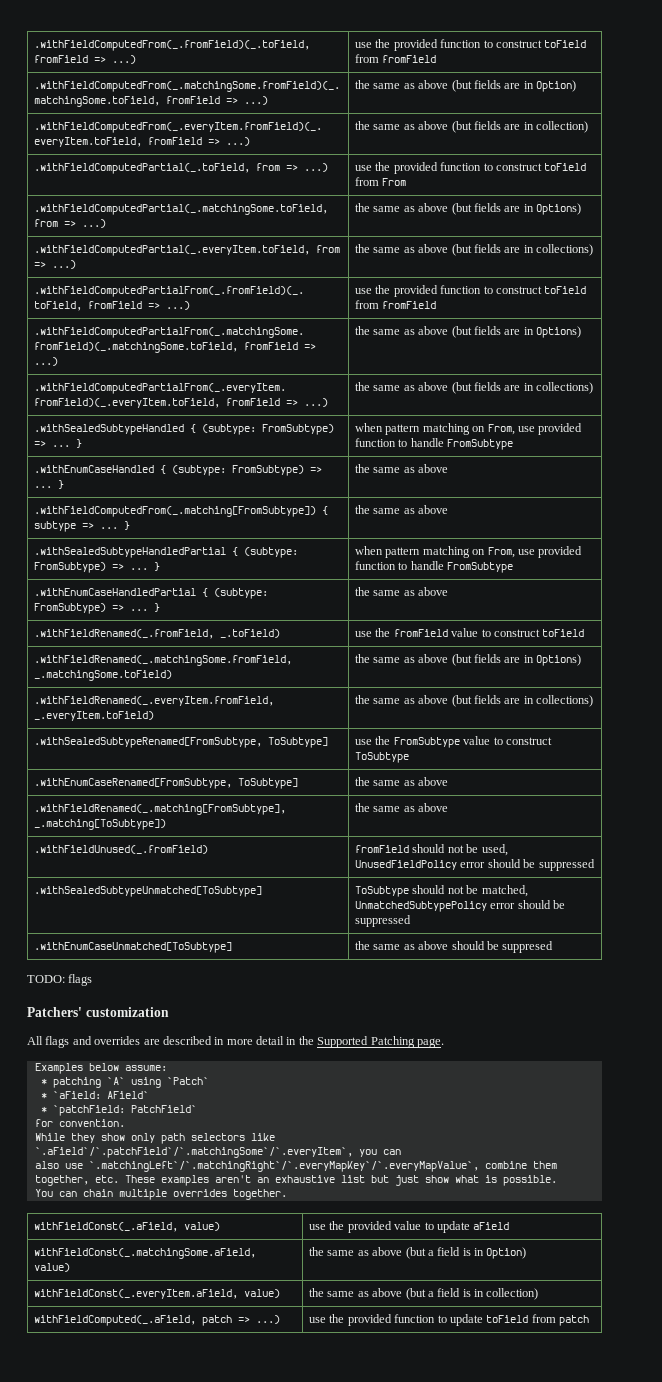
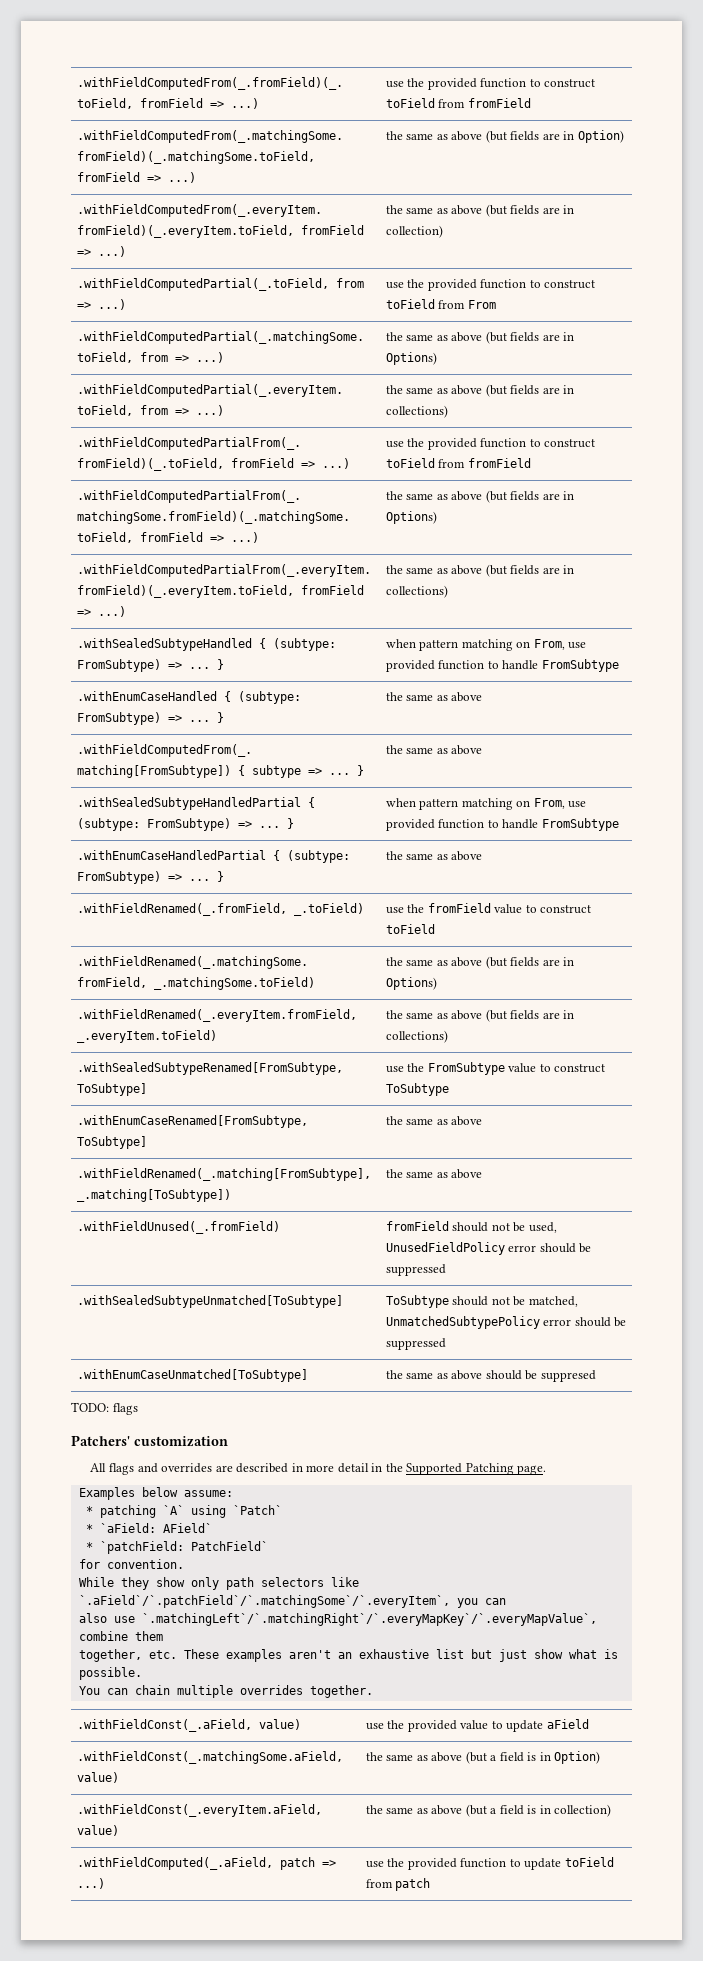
- withFieldConst(_.aField, value) | use the provided value to update aField
+ .withFieldConst(_.aField, value) | use the provided value to update aField
- withFieldConst(_.matchingSome.aField, value) | the same as above (but a field is in Option)
+ .withFieldConst(_.matchingSome.aField, value) | the same as above (but a field is in Option)
- withFieldConst(_.everyItem.aField, value) | the same as above (but a field is in collection)
+ .withFieldConst(_.everyItem.aField, value) | the same as above (but a field is in collection)
- withFieldComputed(_.aField, patch => ...) | use the provided function to update toField from patch
+ .withFieldComputed(_.aField, patch => ...) | use the provided function to update toField from patch

